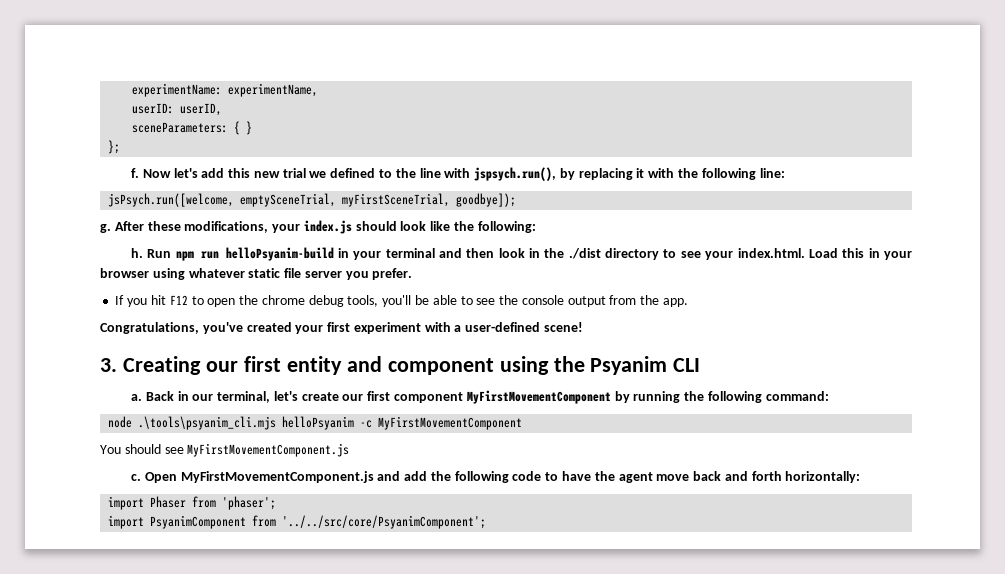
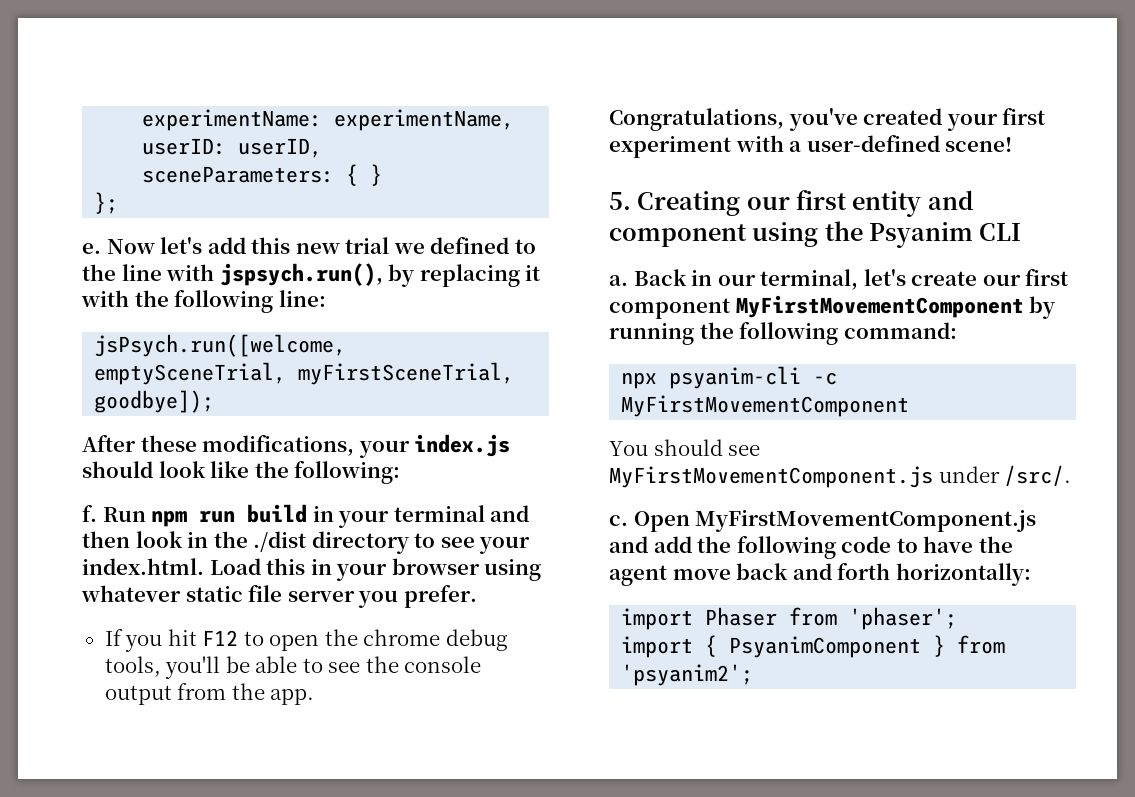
- f.
+ e.
- g.
- h.
+ f.
- Run npm run helloPsyanim-build in your terminal and then look in the ./dist directory to see your index.html. Load this in your browser using whatever static file server you prefer.
+ Run npm run build in your terminal and then look in the ./dist directory to see your index.html. Load this in your browser using whatever static file server you prefer.
- 3. Creating our first entity and component using the Psyanim CLI
+ 5. Creating our first entity and component using the Psyanim CLI
- node .\tools\psyanim_cli.mjs helloPsyanim -c MyFirstMovementComponent
+ npx psyanim-cli -c MyFirstMovementComponent
- You should see MyFirstMovementComponent.js
+ You should see MyFirstMovementComponent.js under /src/.
- import PsyanimComponent from '../../src/core/PsyanimComponent';
+ import { PsyanimComponent } from 'psyanim2';

